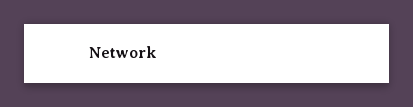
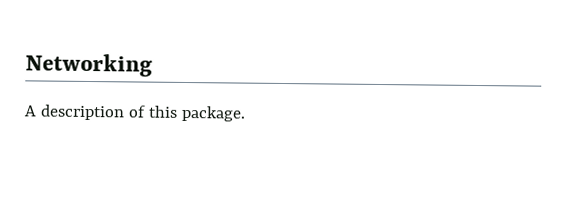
- Network
+ Networking
+ A description of this package.

